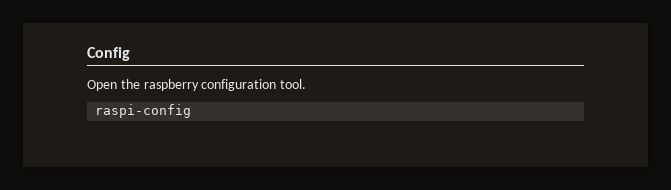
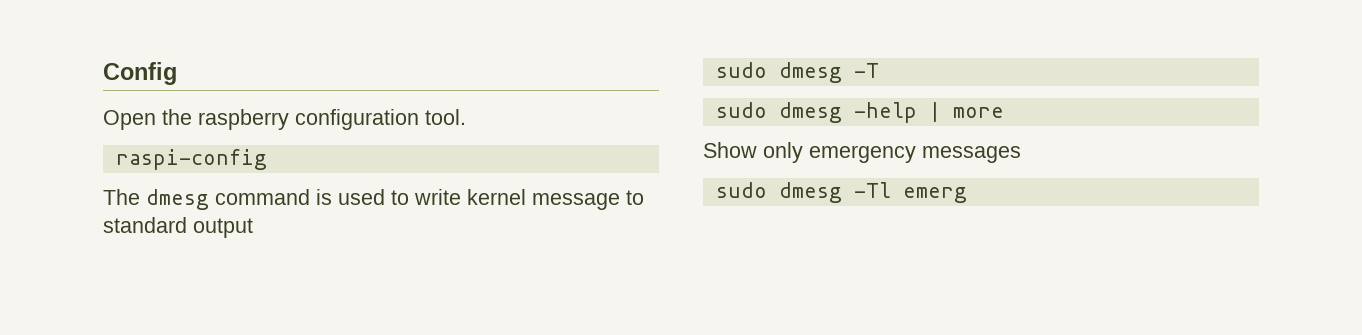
+ The dmesg command is used to write kernel message to standard output
+ sudo dmesg -T
+ sudo dmesg -help | more
+ Show only emergency messages
+ sudo dmesg -Tl emerg

